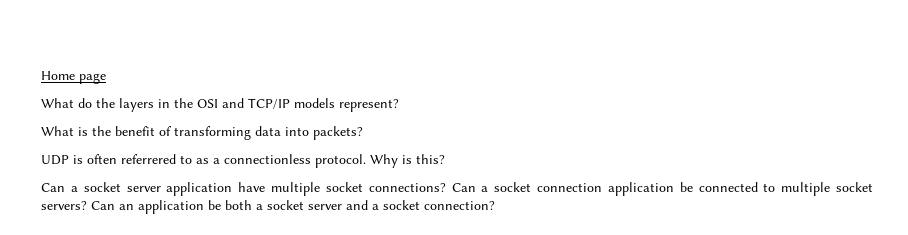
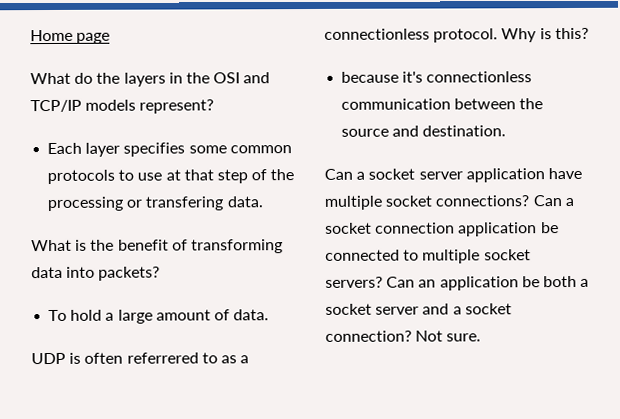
+ Each layer specifies some common protocols to use at that step of the processing or transfering data.
+ To hold a large amount of data.
+ because it's connectionless communication between the source and destination.
+ Not sure.

